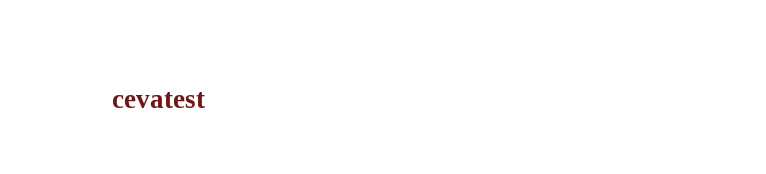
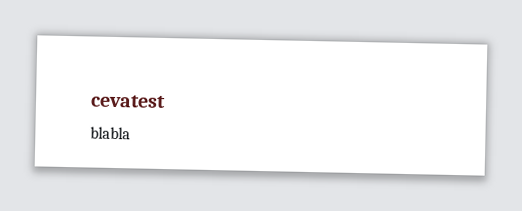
+ blabla

